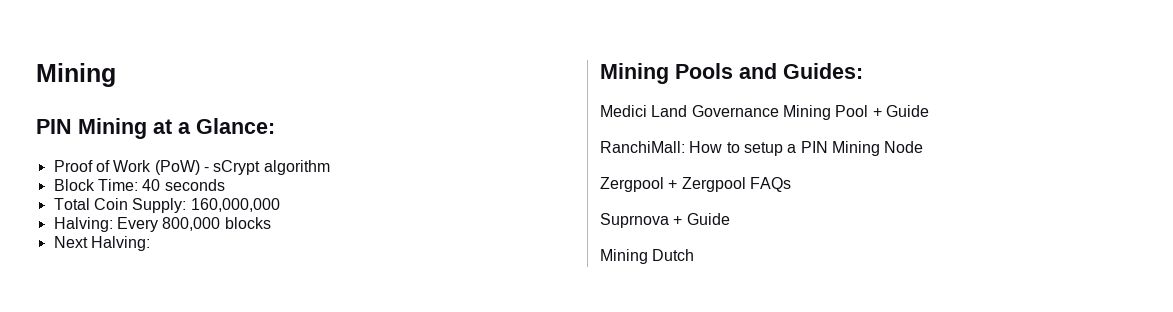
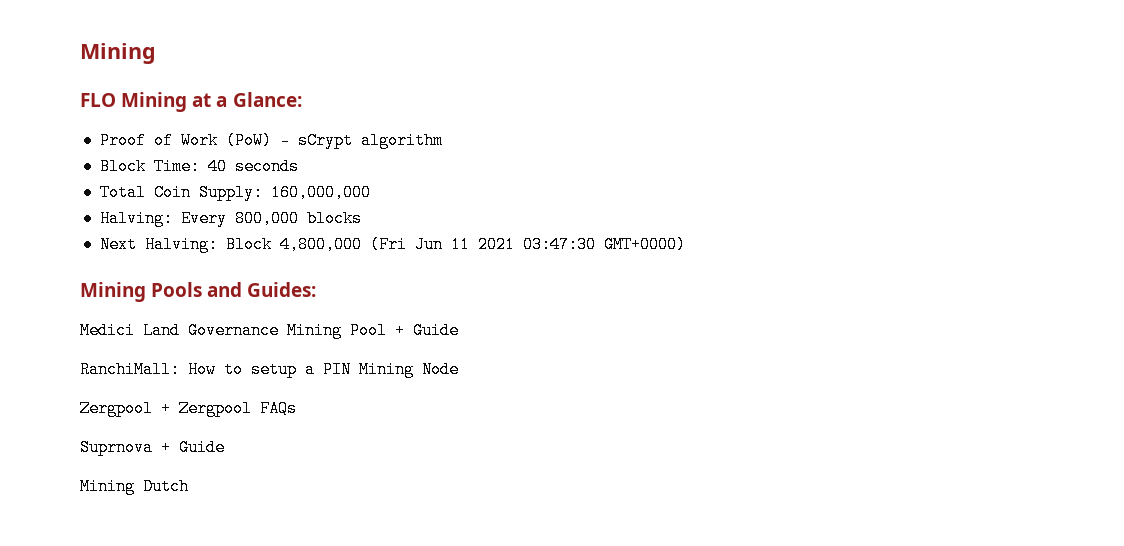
- PIN Mining at a Glance:
+ FLO Mining at a Glance:
- Next Halving:
+ Next Halving: Block 4,800,000 (Fri Jun 11 2021 03:47:30 GMT+0000)

